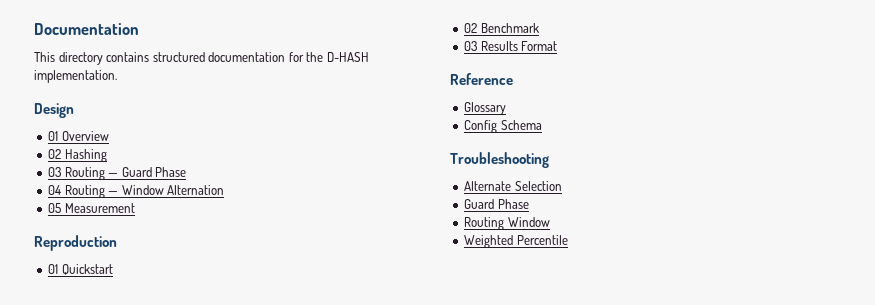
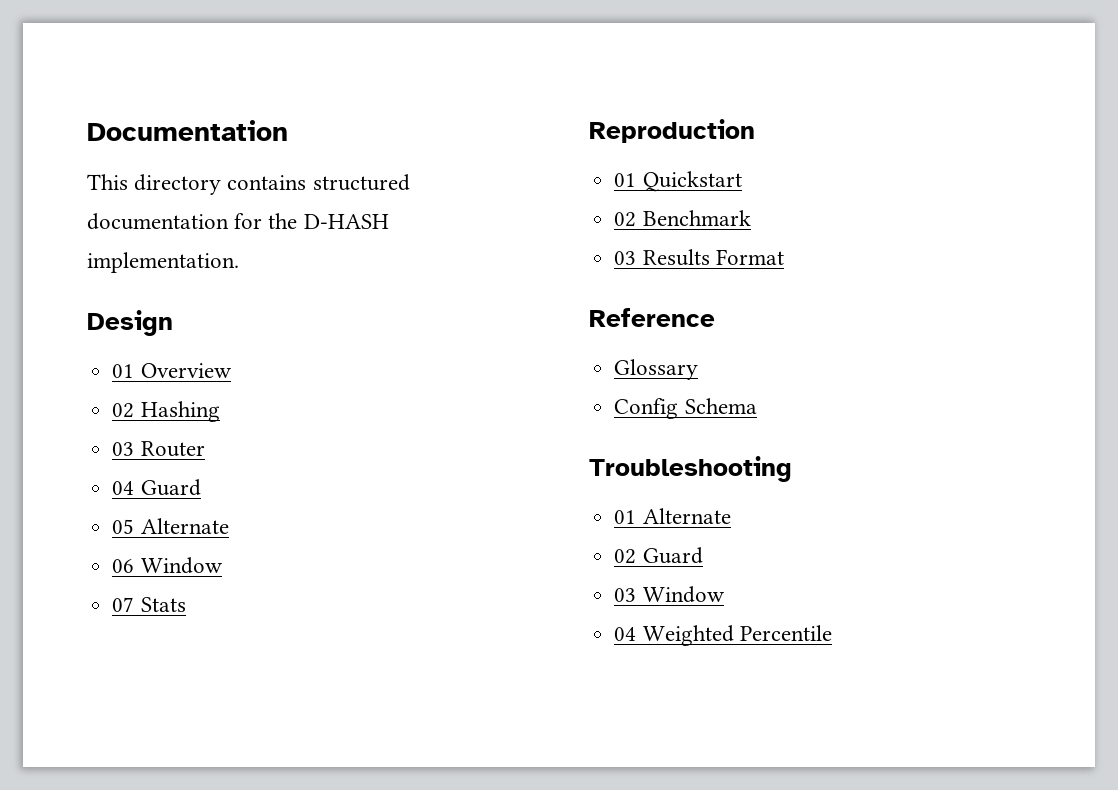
- 03 Routing — Guard Phase
- 04 Routing — Window Alternation
- 05 Measurement
+ 03 Router
+ 04 Guard
+ 05 Alternate
+ 06 Window
+ 07 Stats
- Alternate Selection
- Guard Phase
- Routing Window
- Weighted Percentile
+ 01 Alternate
+ 02 Guard
+ 03 Window
+ 04 Weighted Percentile

